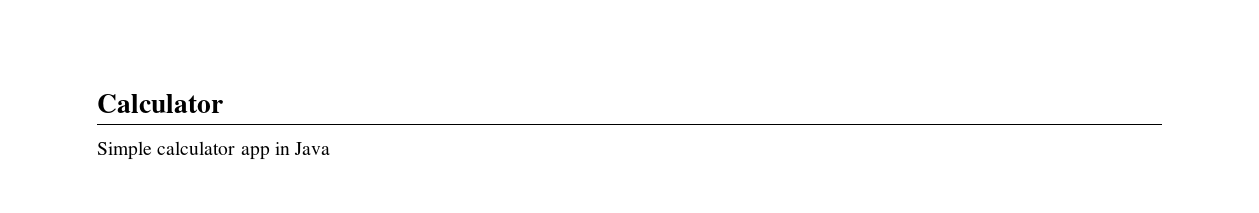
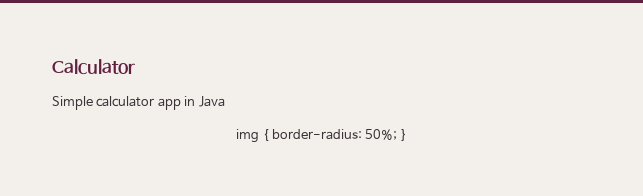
+ img { border-radius: 50%; }

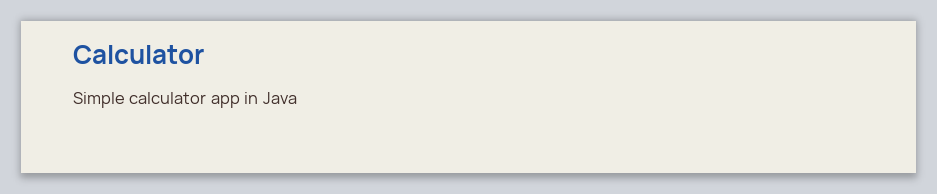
- img { border-radius: 50%; }

